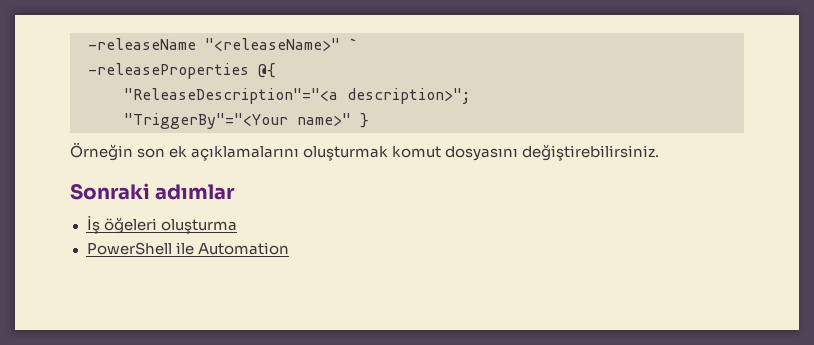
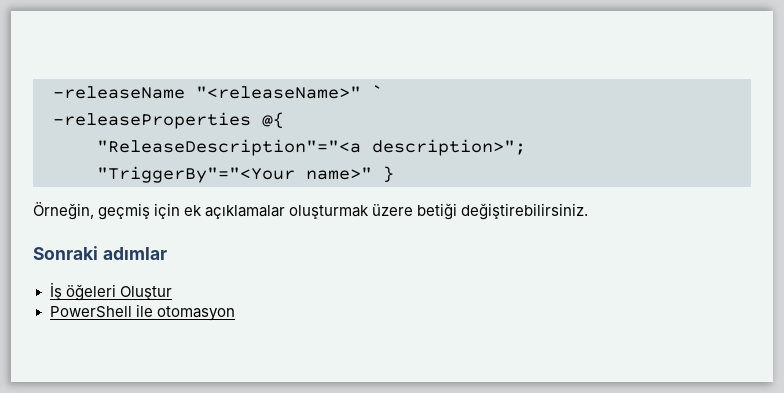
- Örneğin son ek açıklamalarını oluşturmak komut dosyasını değiştirebilirsiniz.
+ Örneğin, geçmiş için ek açıklamalar oluşturmak üzere betiği değiştirebilirsiniz.
- İş öğeleri oluşturma
+ İş öğeleri Oluştur
- PowerShell ile Automation
+ PowerShell ile otomasyon

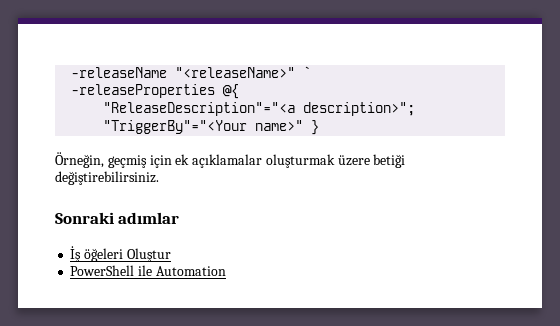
- PowerShell ile otomasyon
+ PowerShell ile Automation

